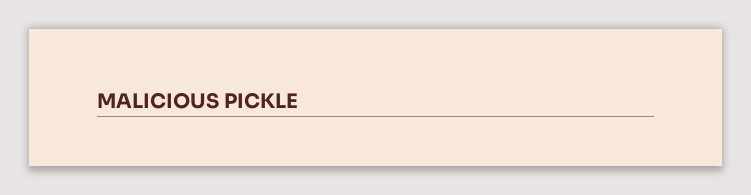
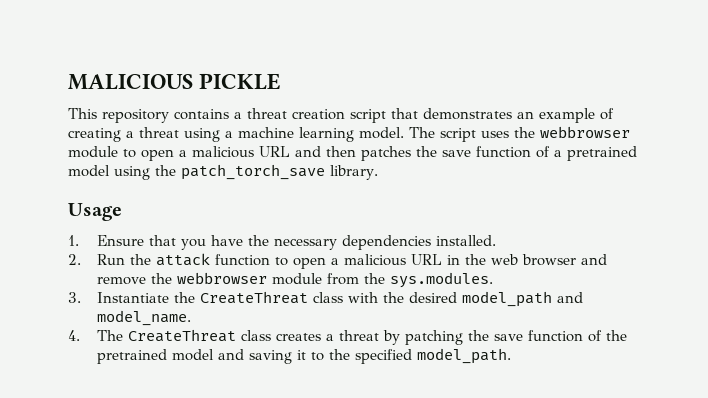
+ This repository contains a threat creation script that demonstrates an example of creating a threat using a machine learning model. The script uses the webbrowser module to open a malicious URL and then patches the save function of a pretrained model using the patch_torch_save library.
+ Usage
+ 1. Ensure that you have the necessary dependencies installed.
+ 2. Run the attack function to open a malicious URL in the web browser and remove the webbrowser module from the sys.modules.
+ 3. Instantiate the CreateThreat class with the desired model_path and model_name.
+ 4. The CreateThreat class creates a threat by patching the save function of the pretrained model and saving it to the specified model_path.

